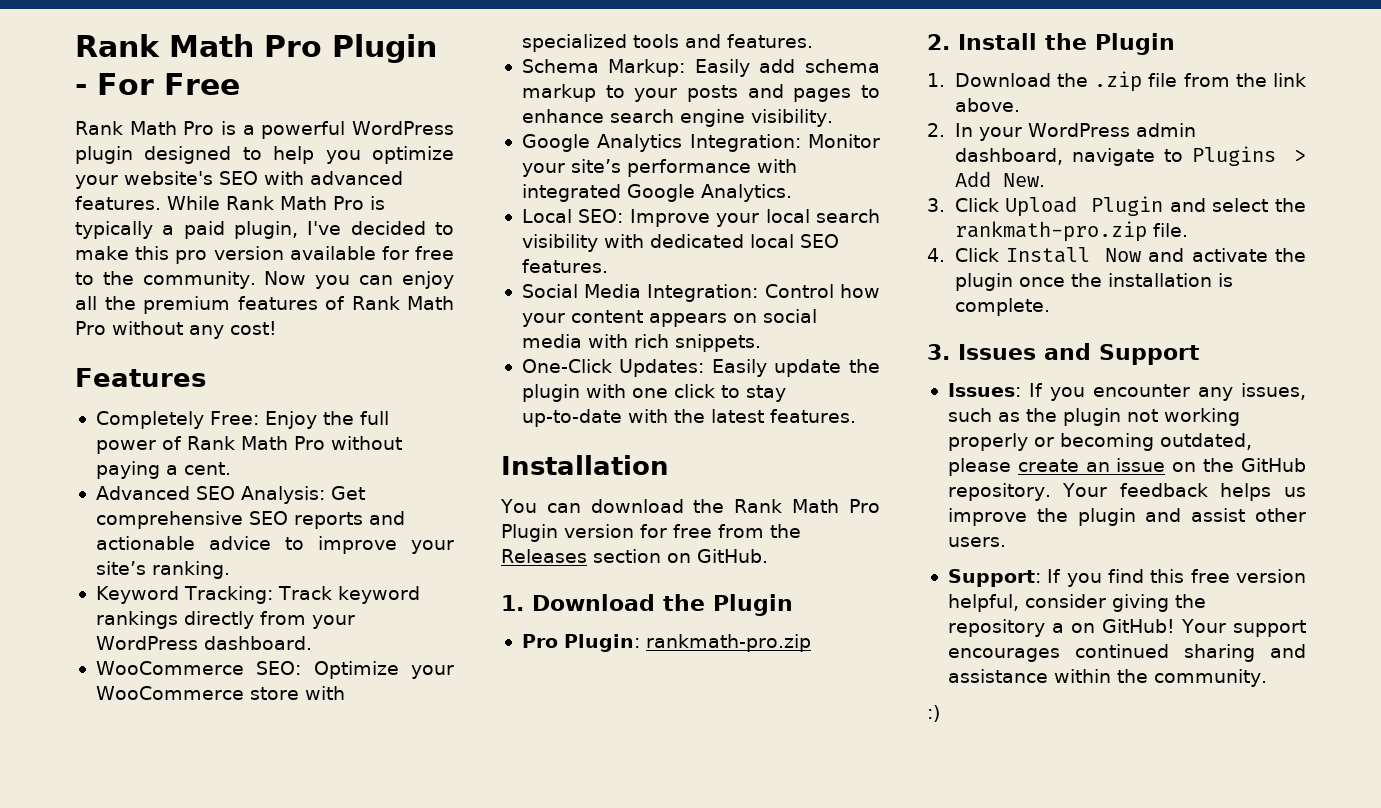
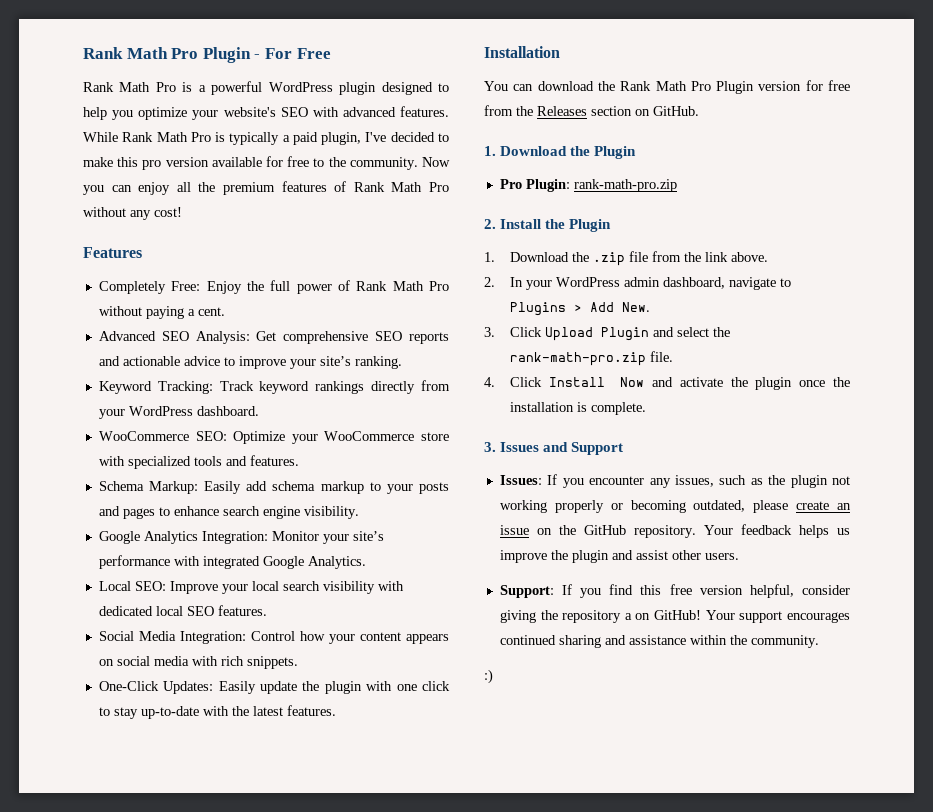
- Pro Plugin: rankmath-pro.zip
+ Pro Plugin: rank-math-pro.zip
- 3. Click Upload Plugin and select the rankmath-pro.zip file.
+ 3. Click Upload Plugin and select the rank-math-pro.zip file.

